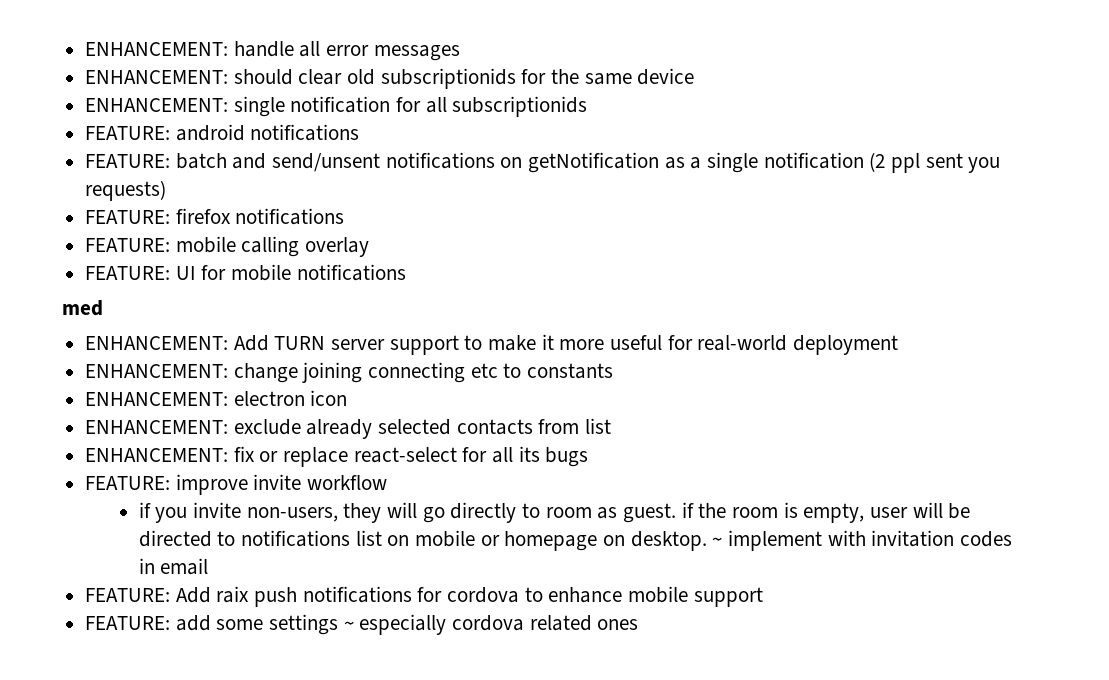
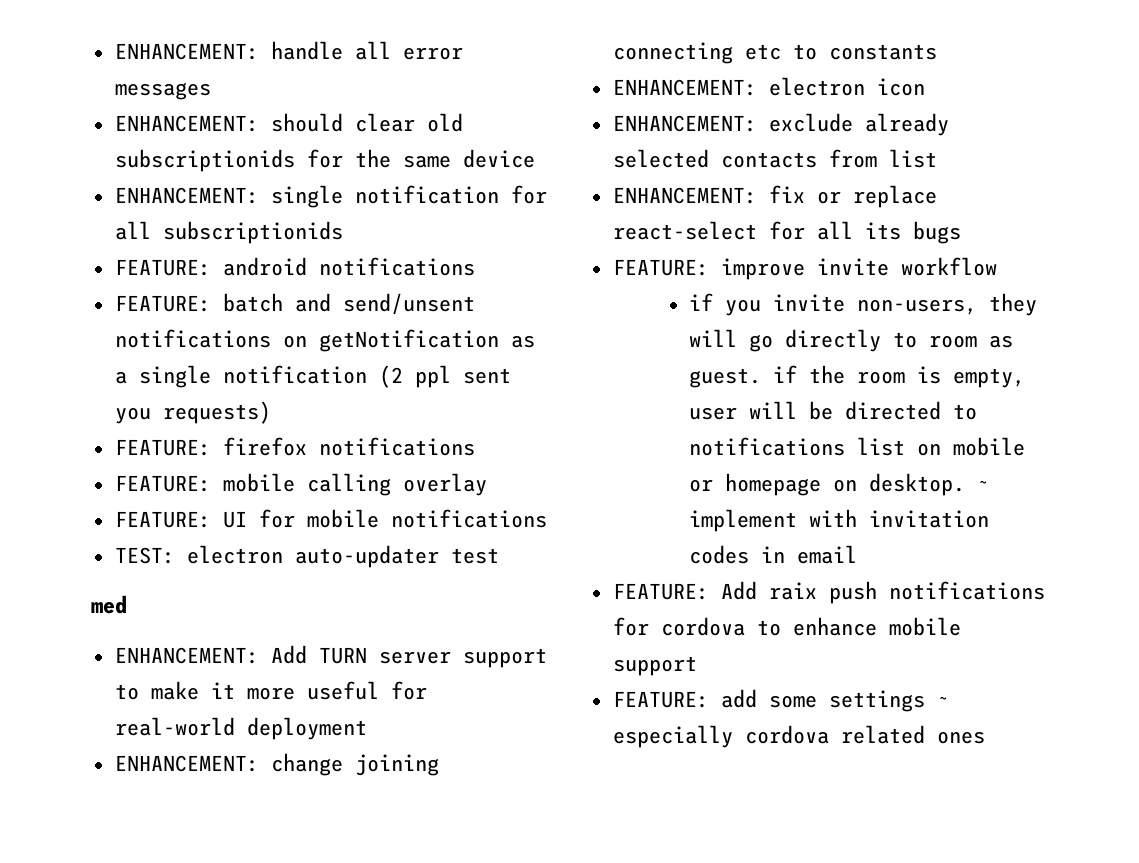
+ TEST: electron auto-updater test

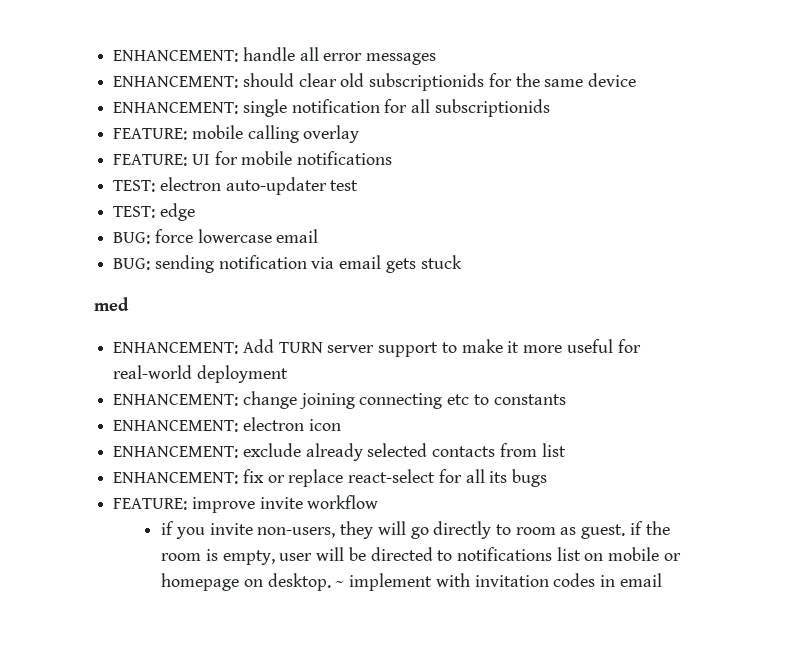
- FEATURE: android notifications
- FEATURE: batch and send/unsent notifications on getNotification as a single notification (2 ppl sent you requests)
- FEATURE: firefox notifications
+ TEST: edge
+ BUG: force lowercase email
+ BUG: sending notification via email gets stuck
- FEATURE: Add raix push notifications for cordova to enhance mobile support
- FEATURE: add some settings ~ especially cordova related ones

